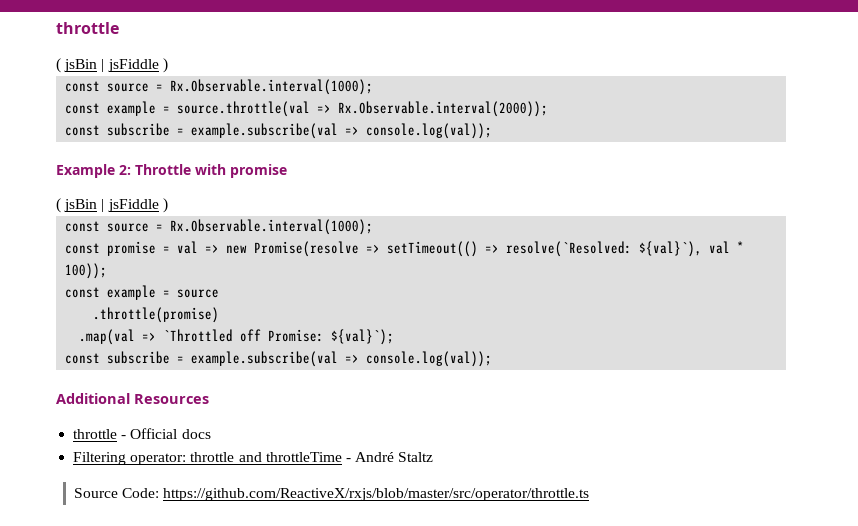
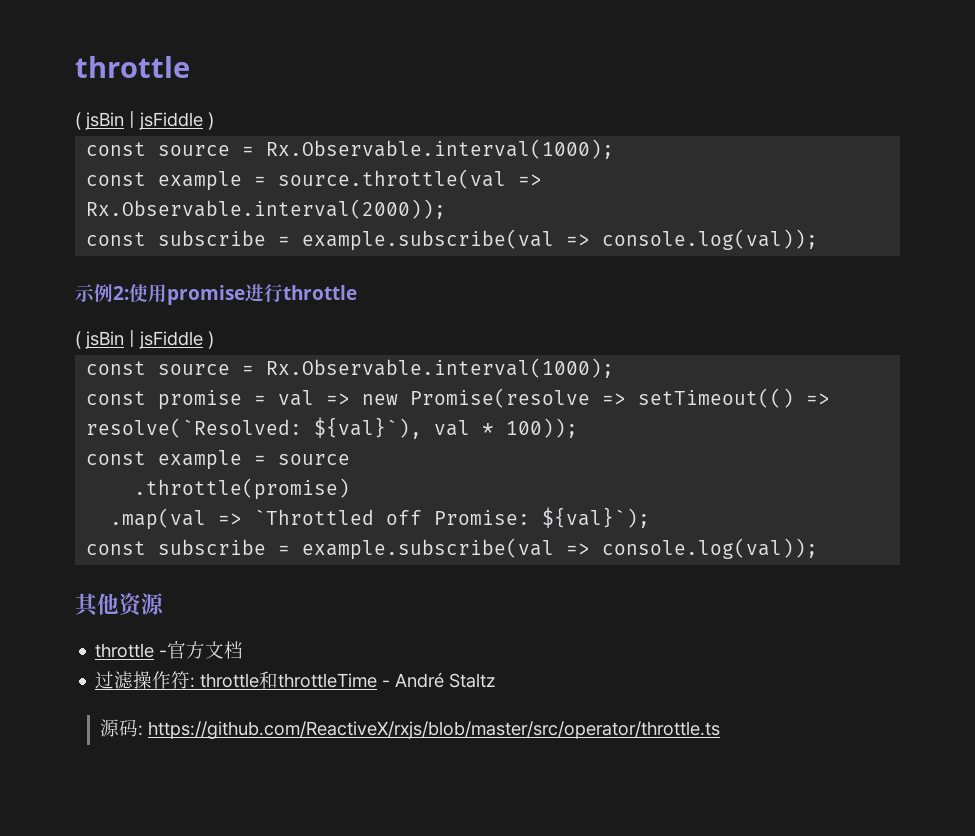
- Example 2: Throttle with promise
+ 示例2:使用promise进行throttle
- Additional Resources
+ 其他资源
- throttle - Official docs
- Filtering operator: throttle and throttleTime - André Staltz
+ throttle -官方文档
+ 过滤操作符: throttle和throttleTime - André Staltz
- Source Code: https://github.com/ReactiveX/rxjs/blob/master/src/operator/throttle.ts
+ 源码: https://github.com/ReactiveX/rxjs/blob/master/src/operator/throttle.ts

